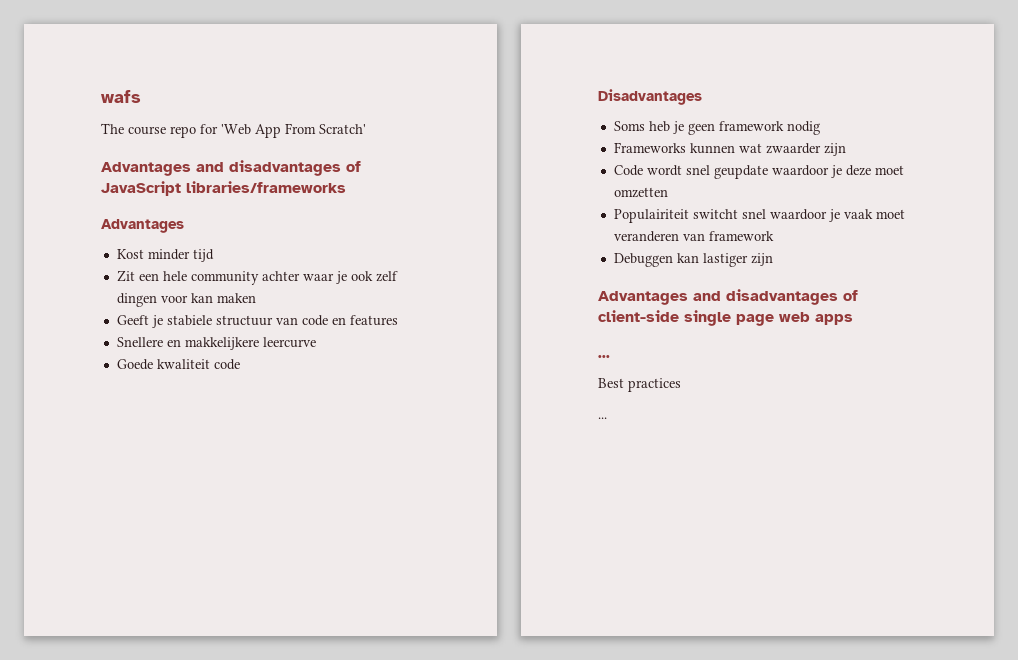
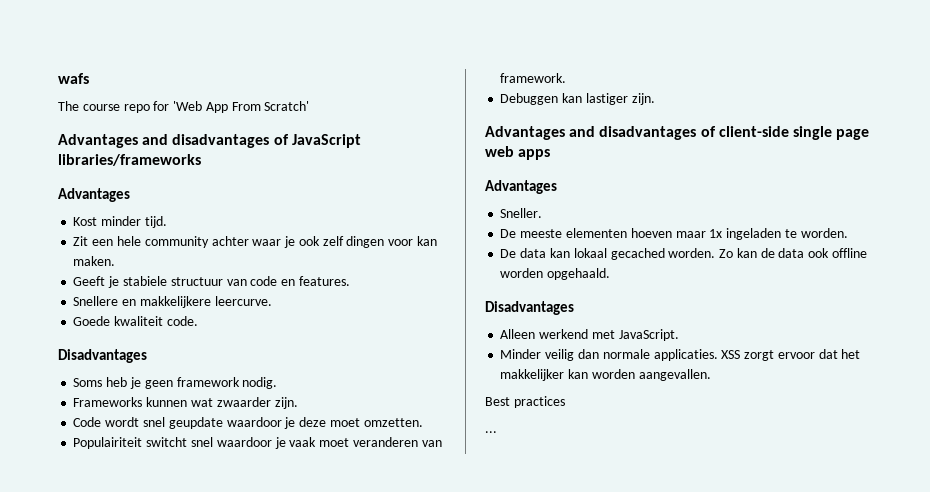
- Kost minder tijd
+ Kost minder tijd.
- Zit een hele community achter waar je ook zelf dingen voor kan maken
+ Zit een hele community achter waar je ook zelf dingen voor kan maken.
- Geeft je stabiele structuur van code en features
+ Geeft je stabiele structuur van code en features.
- Snellere en makkelijkere leercurve
+ Snellere en makkelijkere leercurve.
- Goede kwaliteit code
+ Goede kwaliteit code.
- Soms heb je geen framework nodig
+ Soms heb je geen framework nodig.
- Frameworks kunnen wat zwaarder zijn
+ Frameworks kunnen wat zwaarder zijn.
- Code wordt snel geupdate waardoor je deze moet omzetten
+ Code wordt snel geupdate waardoor je deze moet omzetten.
- Populairiteit switcht snel waardoor je vaak moet veranderen van framework
+ Populairiteit switcht snel waardoor je vaak moet veranderen van framework.
- Debuggen kan lastiger zijn
+ Debuggen kan lastiger zijn.
  Advantages and disadvantages of client-side single page web apps
- ...
+ Advantages
+ Sneller.
+ De meeste elementen hoeven maar 1x ingeladen te worden.
+ De data kan lokaal gecached worden. Zo kan de data ook offline worden opgehaald.
+ Disadvantages
+ Alleen werkend met JavaScript.
+ Minder veilig dan normale applicaties. XSS zorgt ervoor dat het makkelijker kan worden aangevallen.

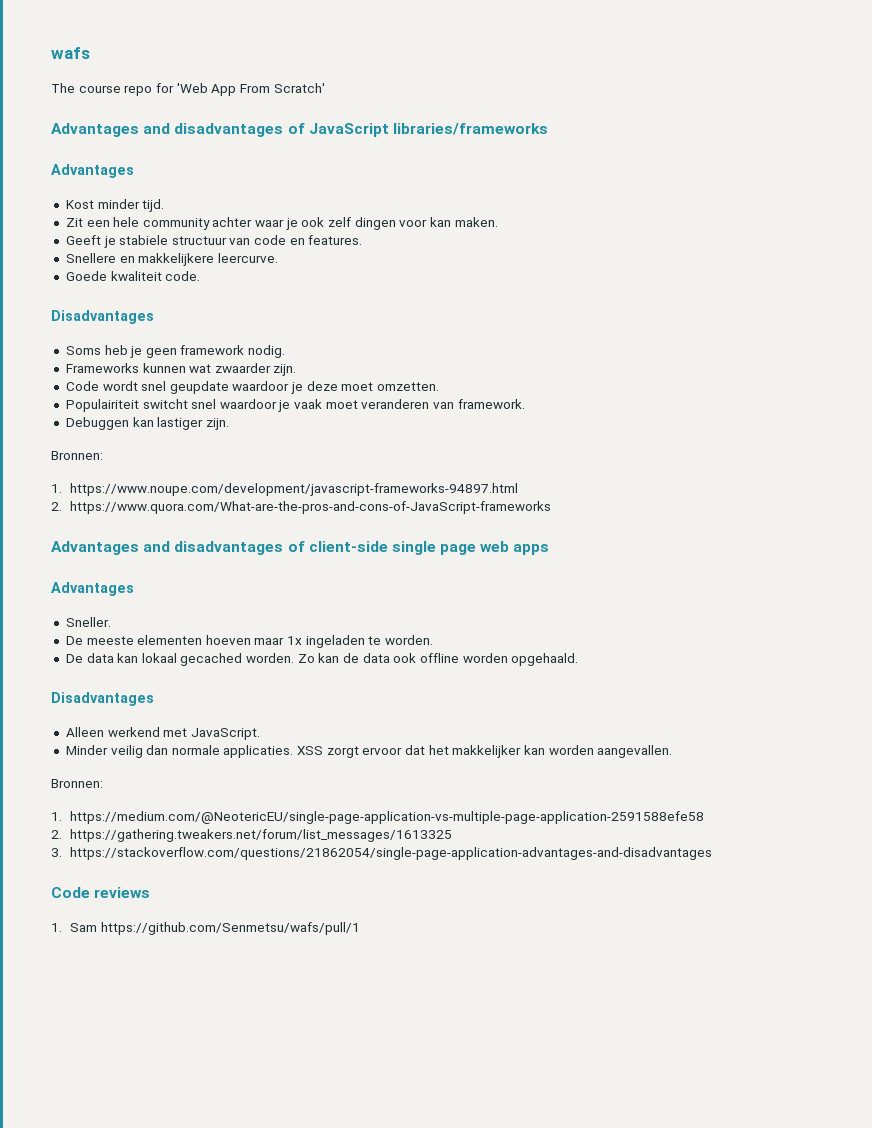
  Debuggen kan lastiger zijn.
+ Bronnen:
+ 1. https://www.noupe.com/development/javascript-frameworks-94897.html
+ 2. https://www.quora.com/What-are-the-pros-and-cons-of-JavaScript-frameworks
  XSS zorgt ervoor dat het makkelijker kan worden aangevallen.
- Best practices
- ...
+ Bronnen:
+ 1. https://medium.com/@NeotericEU/single-page-application-vs-multiple-page-application-2591588efe58
+ 2. https://gathering.tweakers.net/forum/list_messages/1613325
+ 3. https://stackoverflow.com/questions/21862054/single-page-application-advantages-and-disadvantages
+ Code reviews
+ 1. Sam https://github.com/Senmetsu/wafs/pull/1

